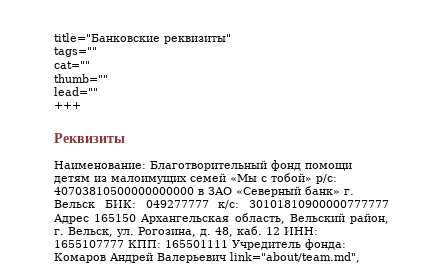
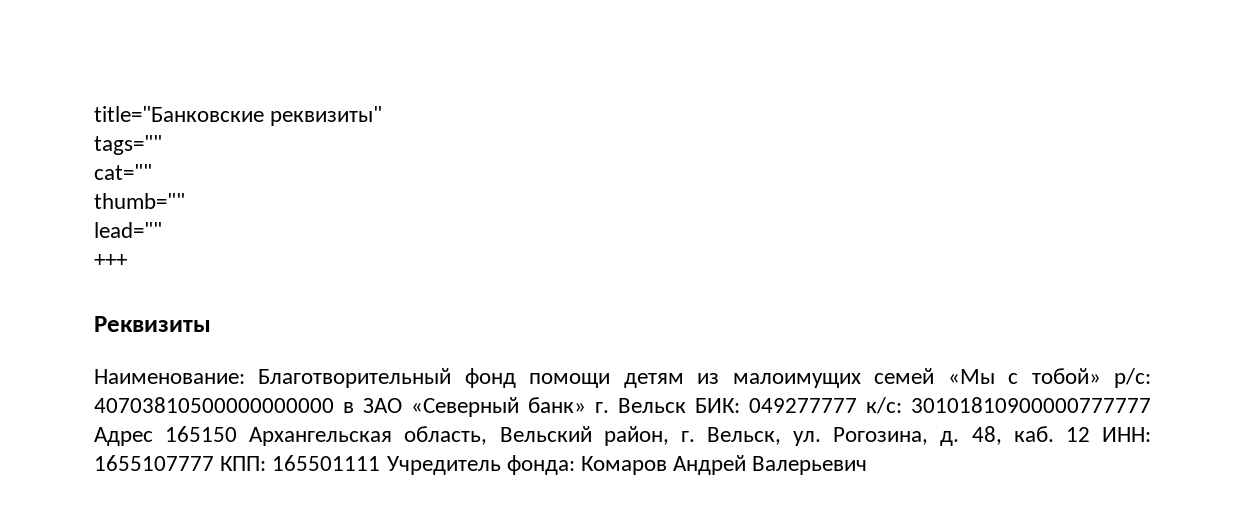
- 12 ИНН: 1655107777 КПП: 165501111 Учредитель фонда: Комаров Андрей Валерьевич link="about/team.md",
+ 12 ИНН: 1655107777 КПП: 165501111 Учредитель фонда: Комаров Андрей Валерьевич

